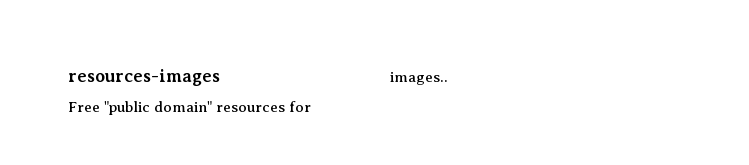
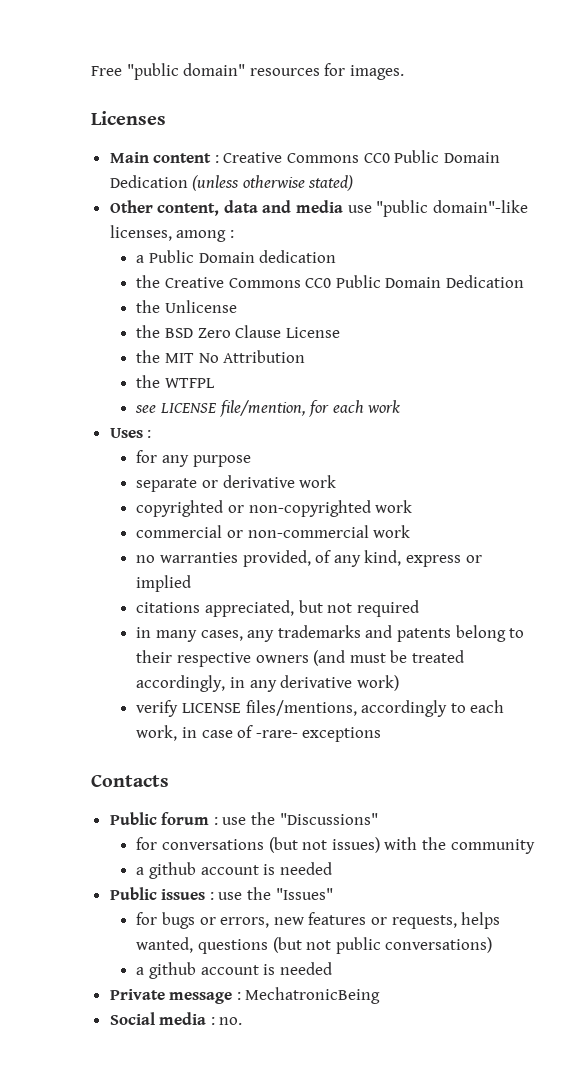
- resources-images
- Free "public domain" resources for images..
+ Free "public domain" resources for images.
+ Licenses
+ Main content : Creative Commons CC0 Public Domain Dedication (unless otherwise stated)
+ Other content, data and media use "public domain"-like licenses, among :
+ a Public Domain dedication
+ the Creative Commons CC0 Public Domain Dedication
+ the Unlicense
+ the BSD Zero Clause License
+ the MIT No Attribution
+ the WTFPL
+ see LICENSE file/mention, for each work
+ Uses :
+ for any purpose
+ separate or derivative work
+ copyrighted or non-copyrighted work
+ commercial or non-commercial work
+ no warranties provided, of any kind, express or implied
+ citations appreciated, but not required
+ in many cases, any trademarks and patents belong to their respective owners (and must be treated accordingly, in any derivative work)
+ verify LICENSE files/mentions, accordingly to each work, in case of -rare- exceptions
+ Contacts
+ Public forum : use the "Discussions"
+ for conversations (but not issues) with the community
+ a github account is needed
+ Public issues : use the "Issues"
+ for bugs or errors, new features or requests, helps wanted, questions (but not public conversations)
+ a github account is needed
+ Private message : MechatronicBeing
+ Social media : no.

